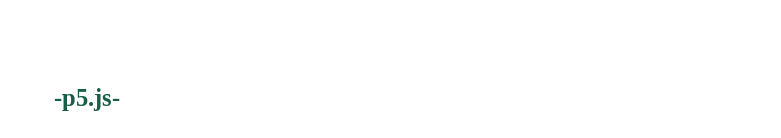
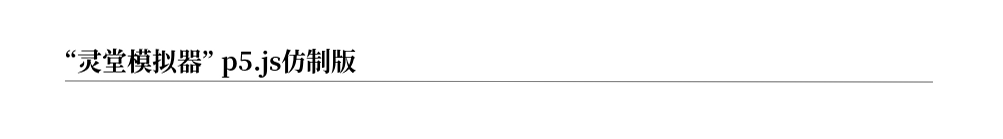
- -p5.js-
+ “灵堂模拟器” p5.js仿制版

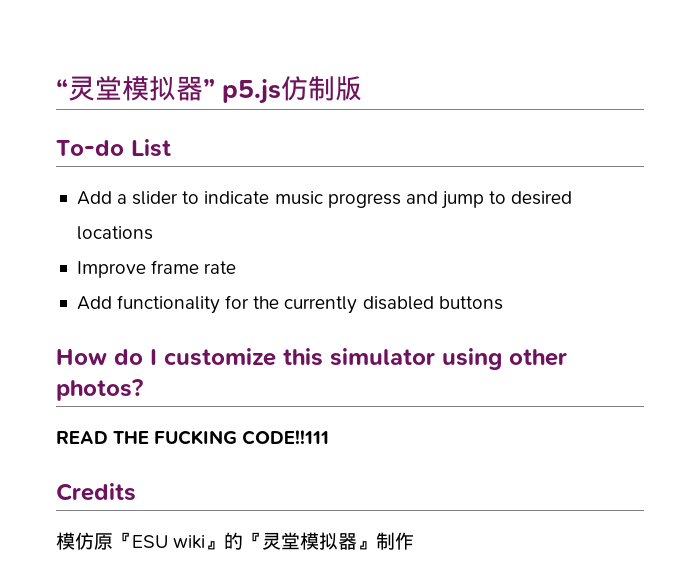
+ To-do List
+ Add a slider to indicate music progress and jump to desired locations
+ Improve frame rate
+ Add functionality for the currently disabled buttons
+ How do I customize this simulator using other photos?
+ READ THE FUCKING CODE!!111
+ Credits
+ 模仿原『ESU wiki』的『灵堂模拟器』制作

